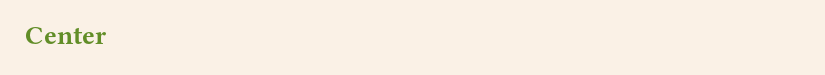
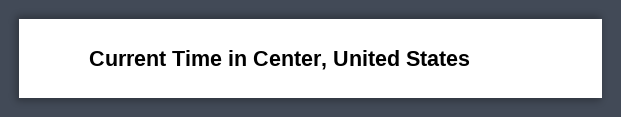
- Center
+ Current Time in Center, United States

